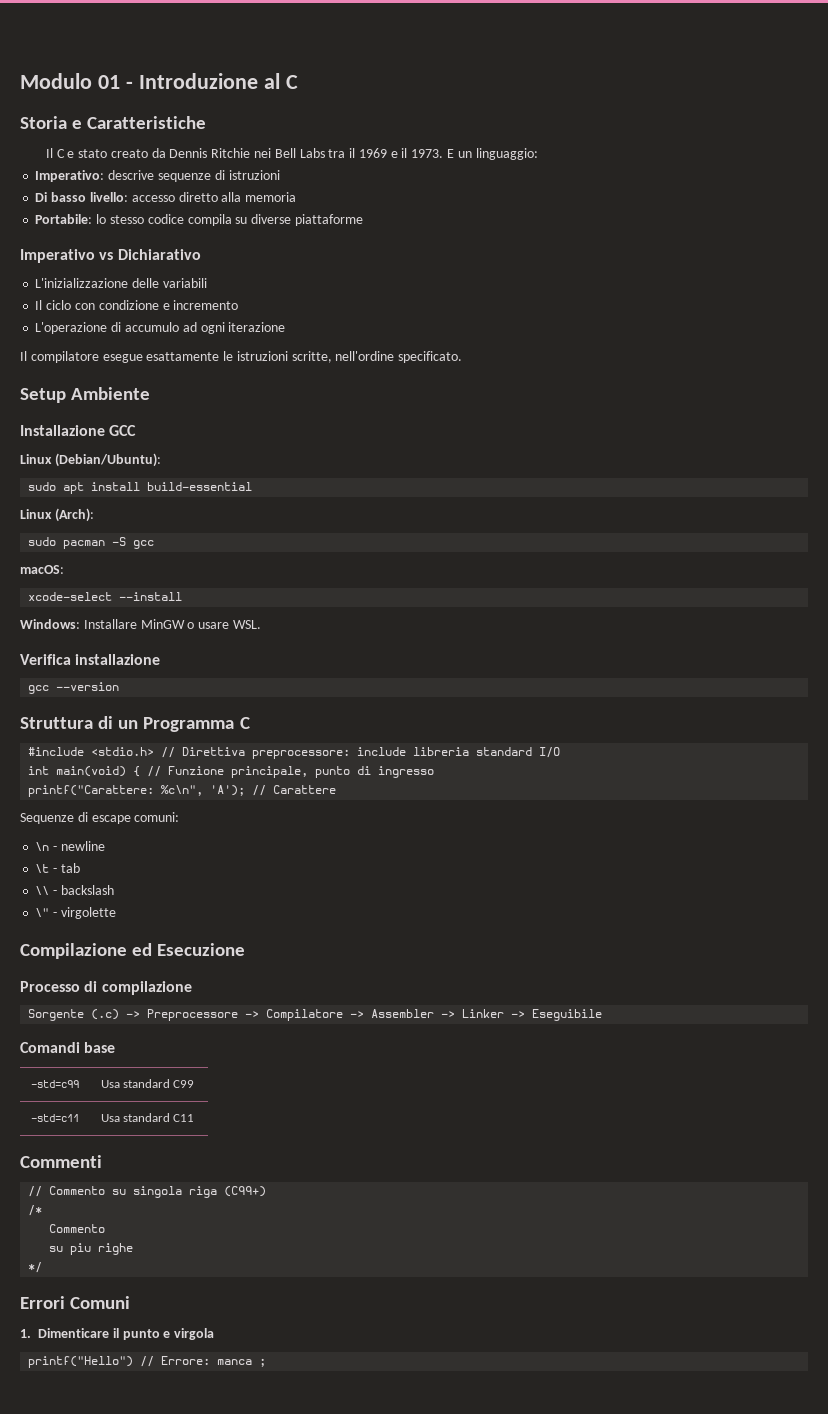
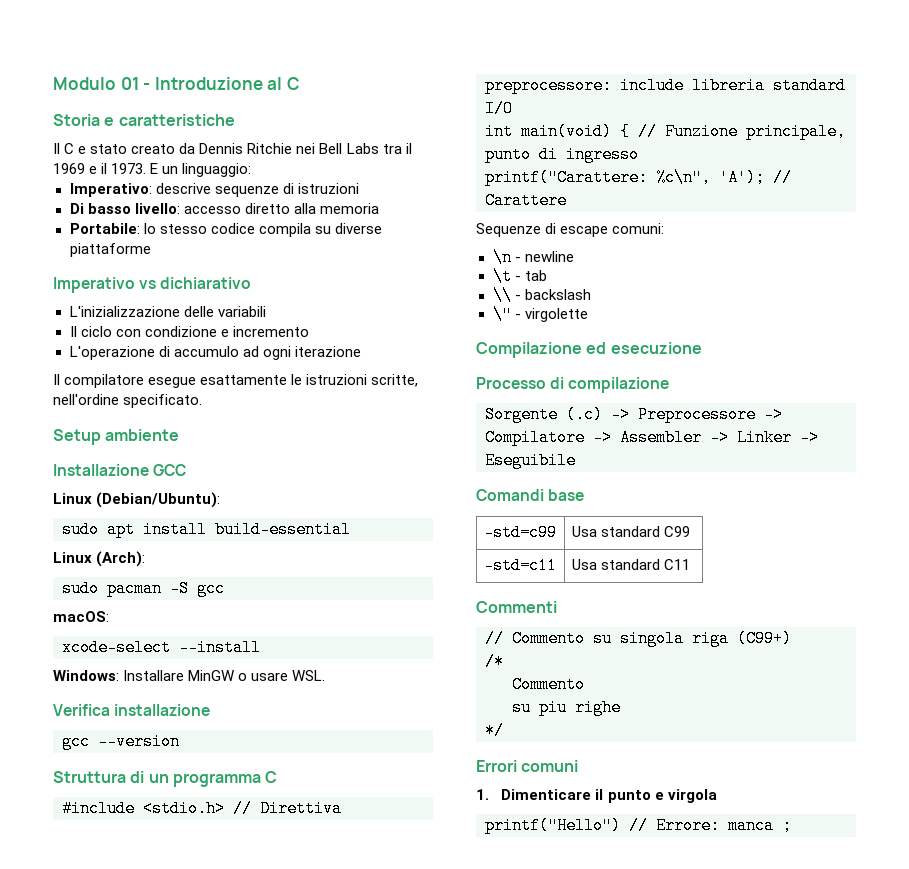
- Storia e Caratteristiche
+ Storia e caratteristiche
- Imperativo vs Dichiarativo
+ Imperativo vs dichiarativo
- Setup Ambiente
+ Setup ambiente
- Struttura di un Programma C
+ Struttura di un programma C
- Compilazione ed Esecuzione
+ Compilazione ed esecuzione
- Errori Comuni
+ Errori comuni

